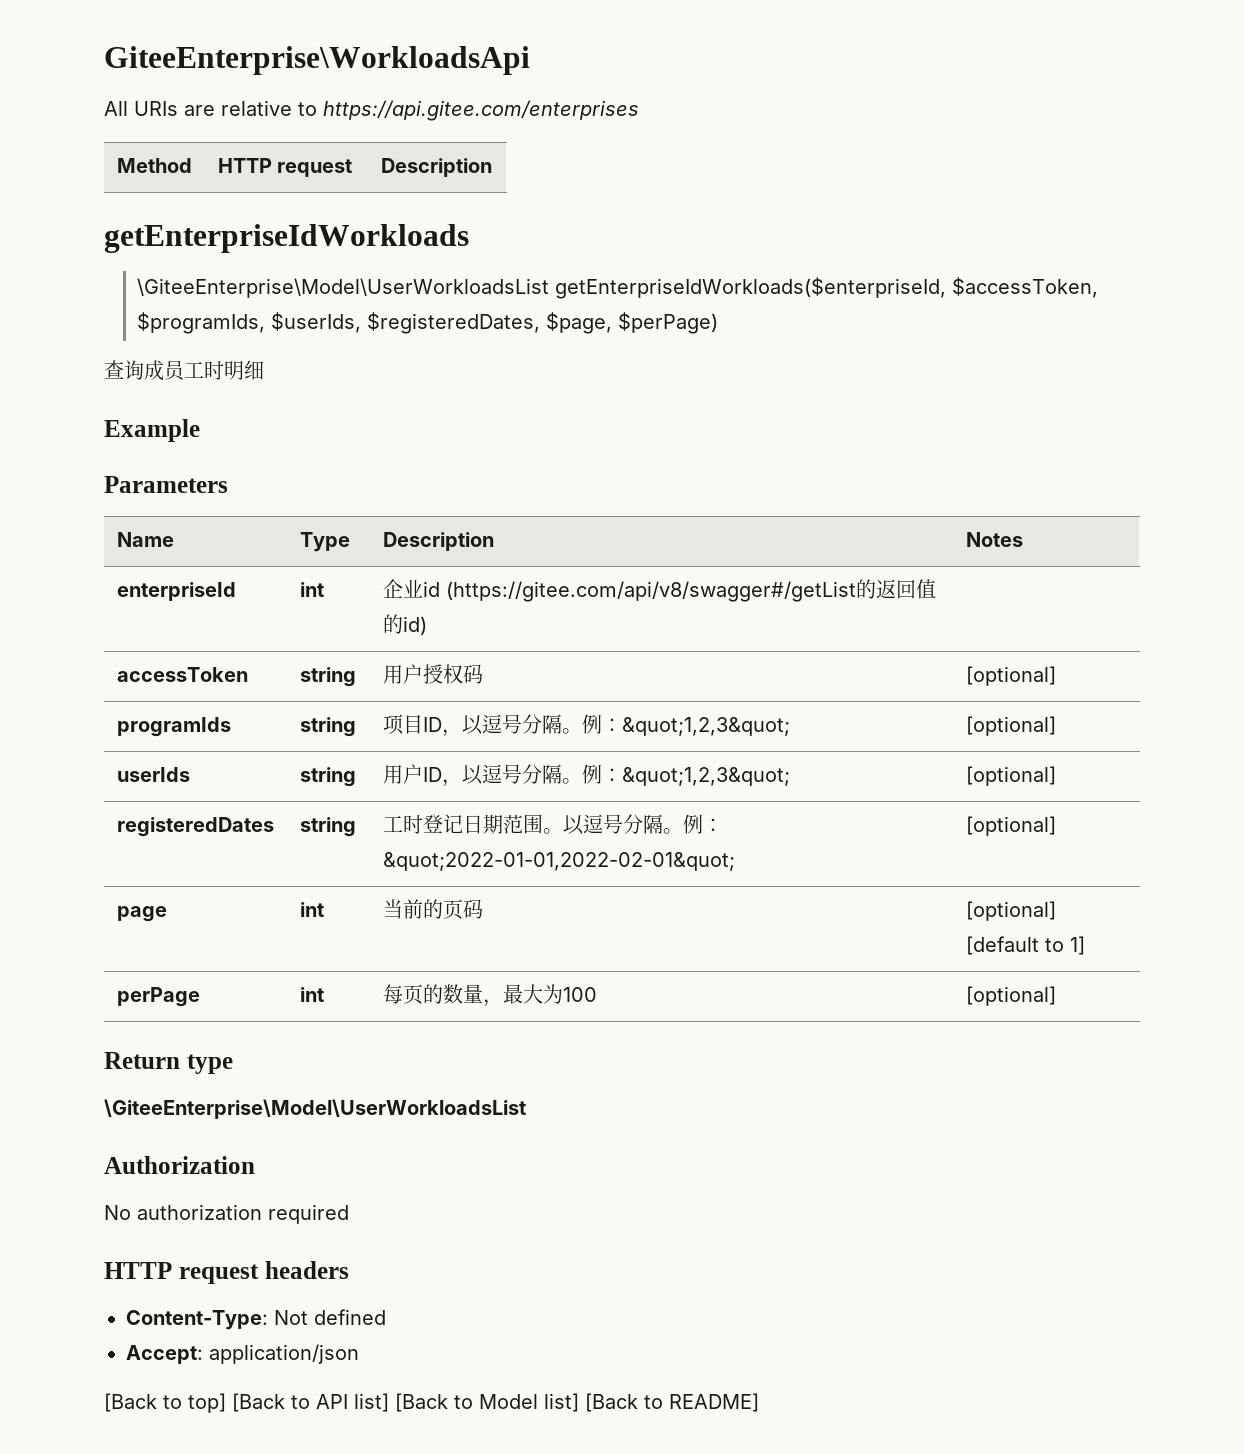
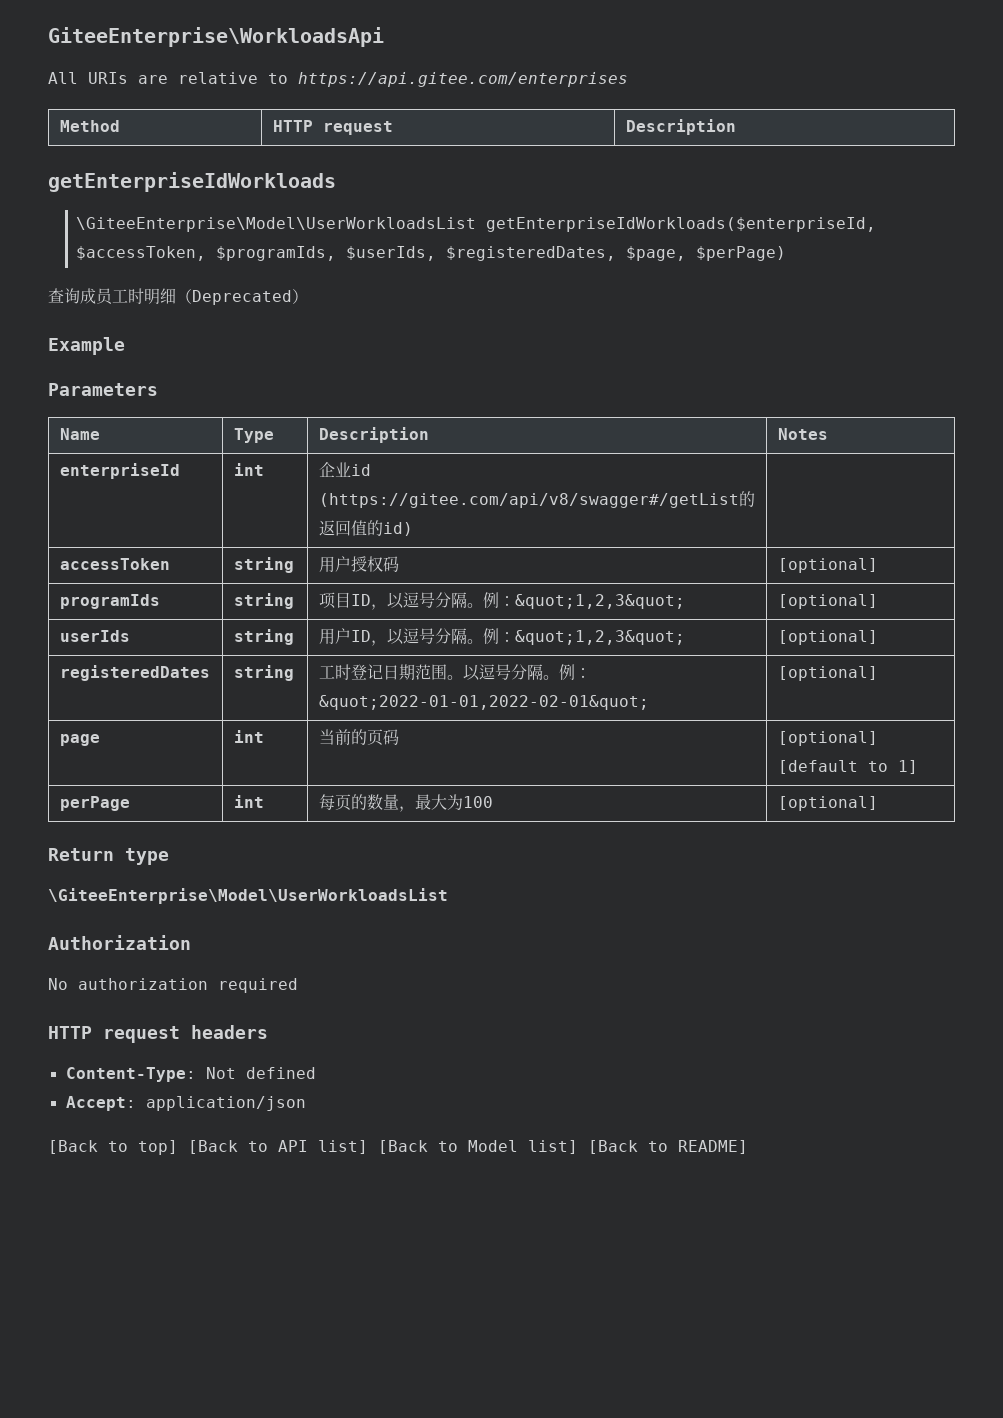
- 查询成员工时明细
+ 查询成员工时明细（Deprecated）

